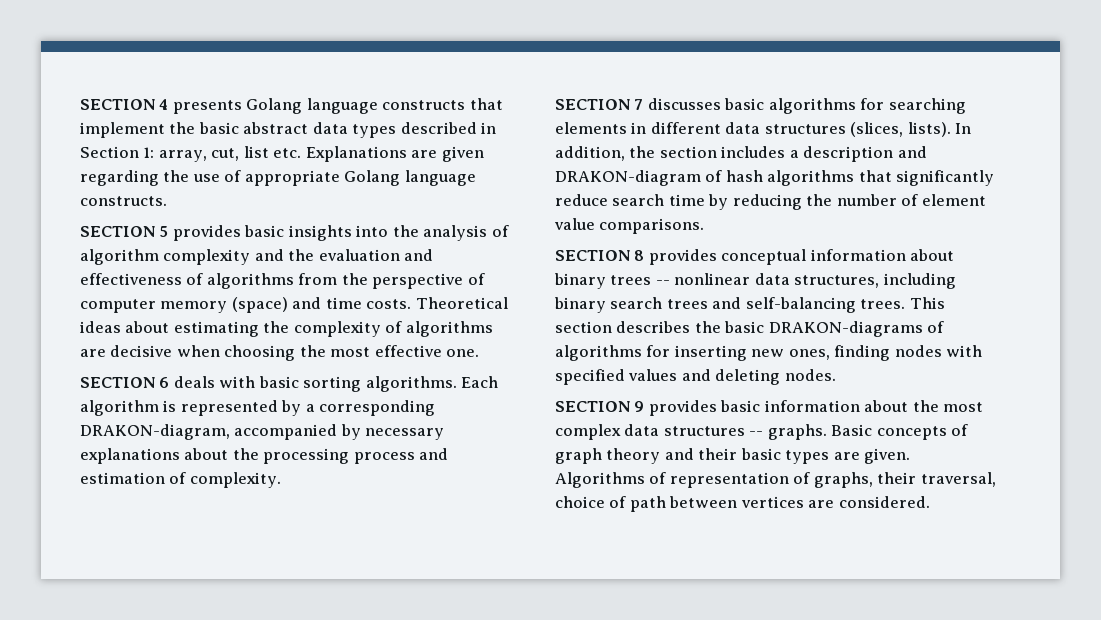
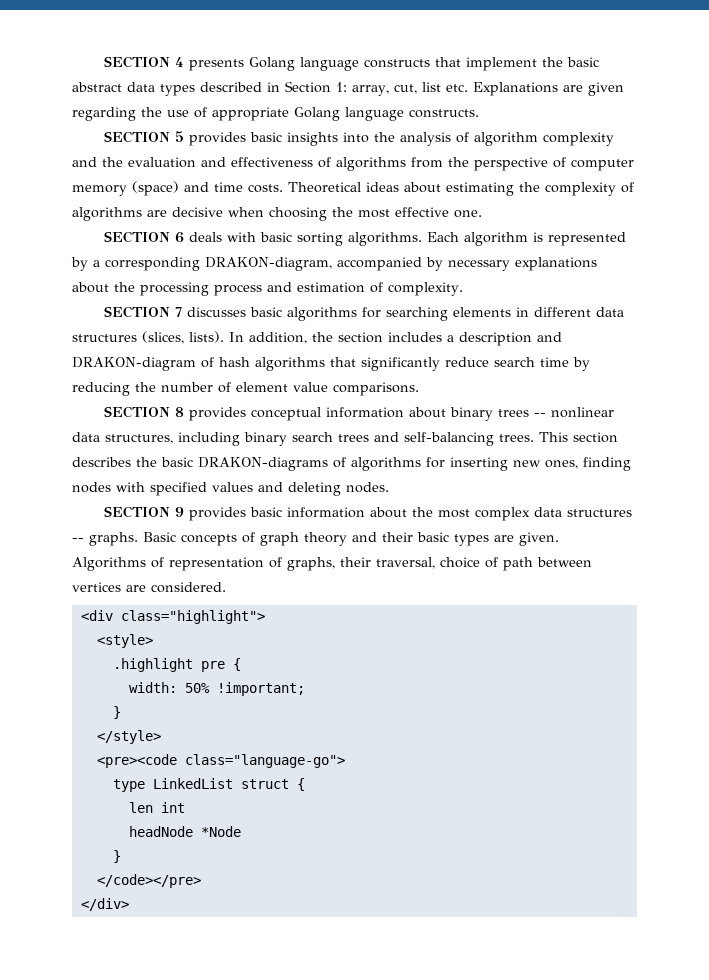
+ <div class="highlight">
+ <style>
+ .highlight pre {
+ width: 50% !important;
+ }
+ </style>
+ <pre><code class="language-go">
+ type LinkedList struct {
+ len int
+ headNode *Node
+ }
+ </code></pre>
+ </div>

